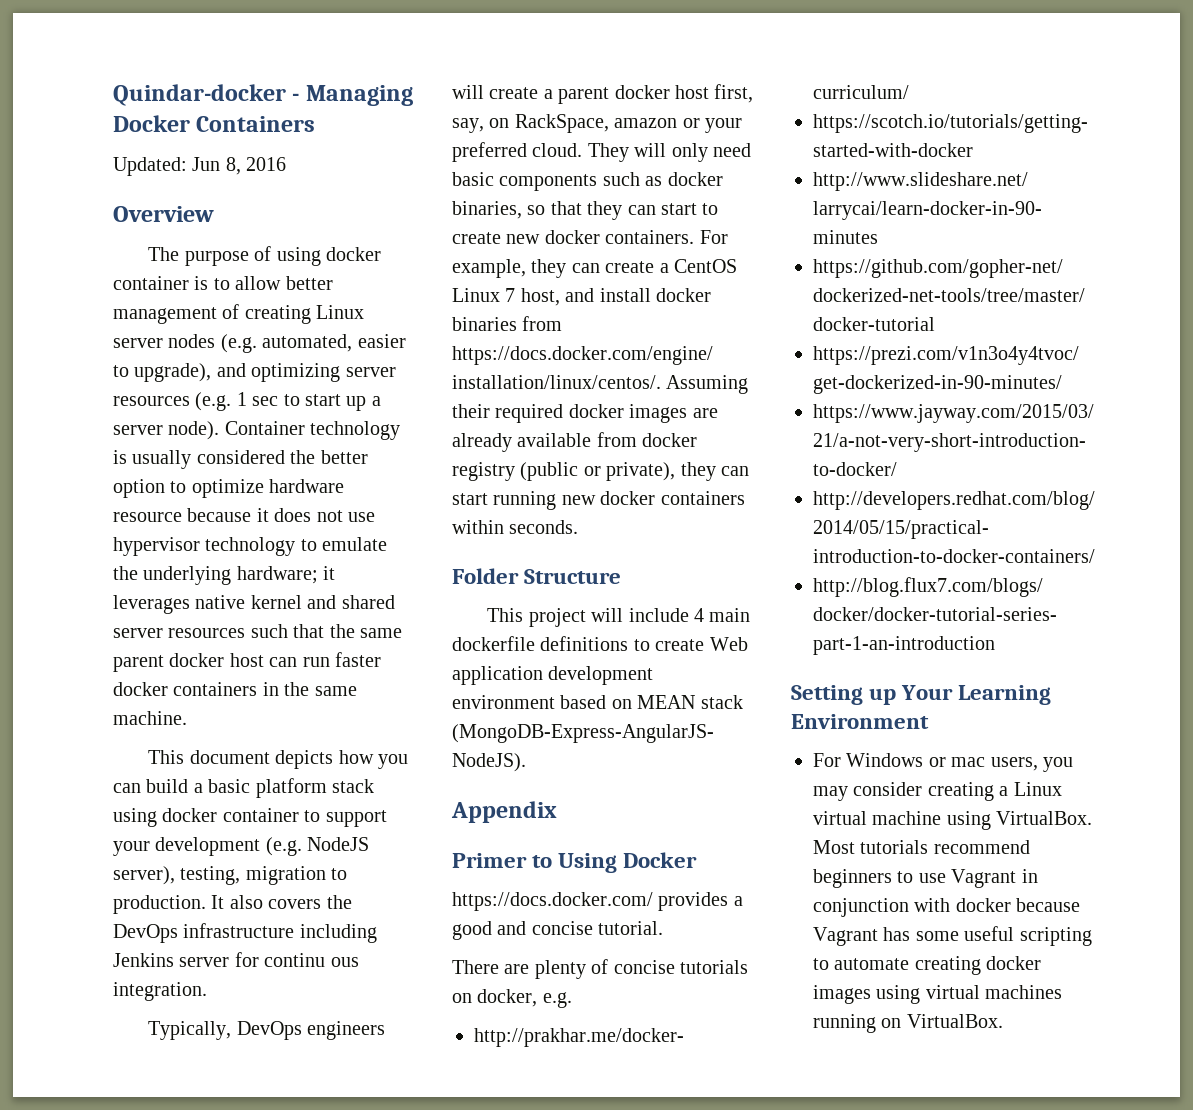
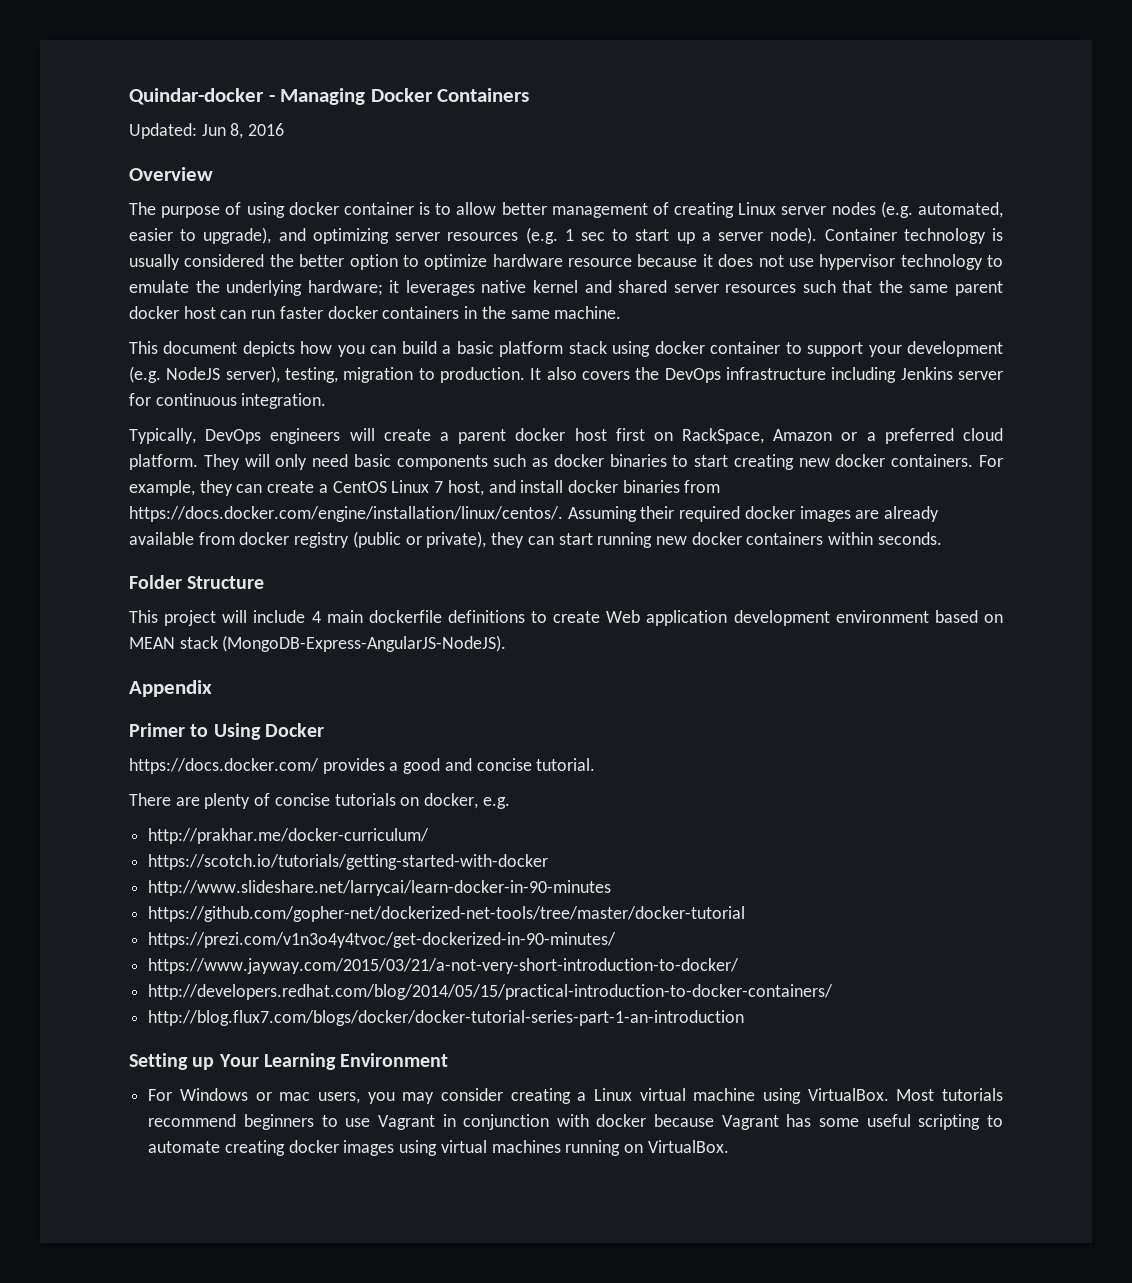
- It also covers the DevOps infrastructure including Jenkins server for continu ous integration.
+ It also covers the DevOps infrastructure including Jenkins server for continuous integration.
- Typically, DevOps engineers will create a parent docker host first, say, on RackSpace, amazon or your preferred cloud.
+ Typically, DevOps engineers will create a parent docker host first on RackSpace, Amazon or a preferred cloud platform.
- They will only need basic components such as docker binaries, so that they can start to create new docker containers.
+ They will only need basic components such as docker binaries to start creating new docker containers.

